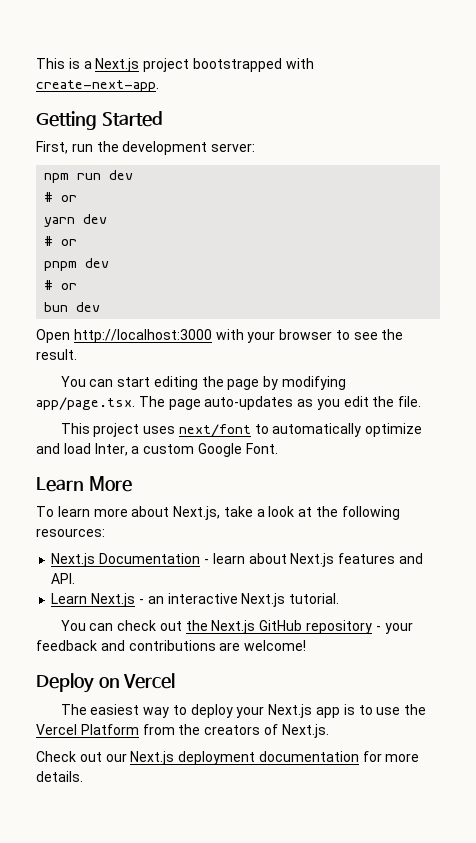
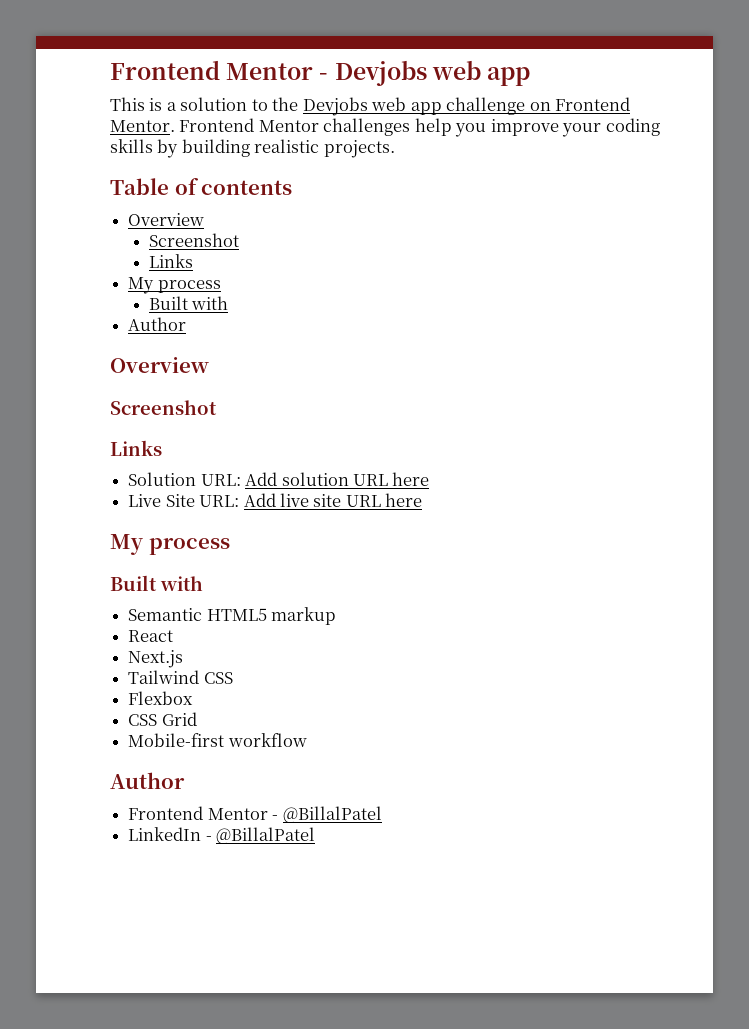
- This is a Next.js project bootstrapped with create-next-app.
- Getting Started
- First, run the development server:
- npm run dev
- # or
- yarn dev
- # or
- pnpm dev
- # or
- bun dev
- Open http://localhost:3000 with your browser to see the result.
- You can start editing the page by modifying app/page.tsx. The page auto-updates as you edit the file.
- This project uses next/font to automatically optimize and load Inter, a custom Google Font.
- Learn More
- To learn more about Next.js, take a look at the following resources:
- Next.js Documentation - learn about Next.js features and API.
- Learn Next.js - an interactive Next.js tutorial.
- You can check out the Next.js GitHub repository - your feedback and contributions are welcome!
- Deploy on Vercel
- The easiest way to deploy your Next.js app is to use the Vercel Platform from the creators of Next.js.
- Check out our Next.js deployment documentation for more details.
+ Frontend Mentor - Devjobs web app
+ This is a solution to the Devjobs web app challenge on Frontend Mentor. Frontend Mentor challenges help you improve your coding skills by building realistic projects.
+ Table of contents
+ Overview
+ Screenshot
+ Links
+ My process
+ Built with
+ Author
+ Overview
+ Screenshot
+ Links
+ Solution URL: Add solution URL here
+ Live Site URL: Add live site URL here
+ My process
+ Built with
+ Semantic HTML5 markup
+ React
+ Next.js
+ Tailwind CSS
+ Flexbox
+ CSS Grid
+ Mobile-first workflow
+ Author
+ Frontend Mentor - @BillalPatel
+ LinkedIn - @BillalPatel

